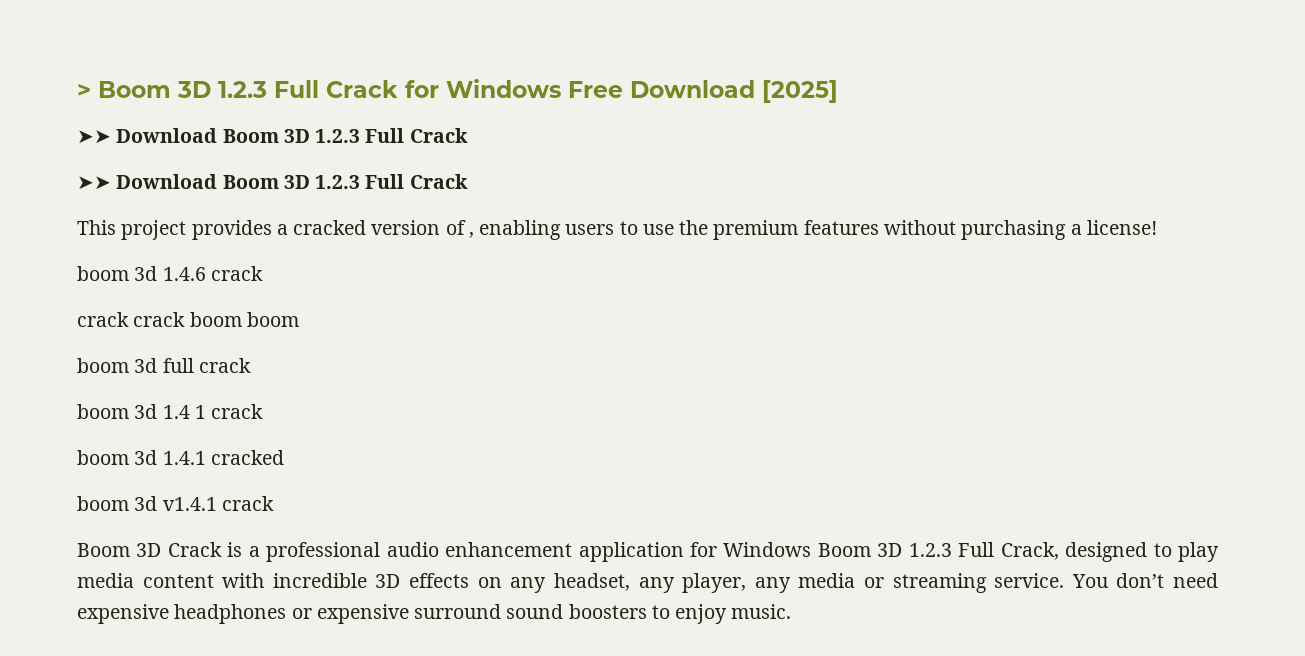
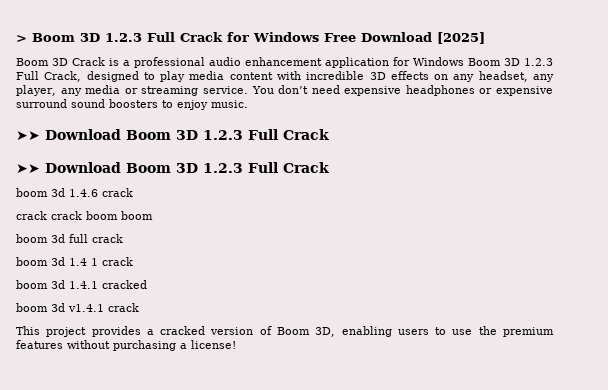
  > Boom 3D 1.2.3 Full Crack for Windows Free Download [2025]
- ➤➤ Download Boom 3D 1.2.3 Full Crack
- ➤➤ Download Boom 3D 1.2.3 Full Crack
- This project provides a cracked version of , enabling users to use the premium features without purchasing a license!
- boom 3d 1.4.6 crack
- crack crack boom boom
- boom 3d full crack
- boom 3d 1.4 1 crack
- boom 3d 1.4.1 cracked
- boom 3d v1.4.1 crack
  You don’t need expensive headphones or expensive surround sound boosters to enjoy music.
+ ➤➤ Download Boom 3D 1.2.3 Full Crack
+ ➤➤ Download Boom 3D 1.2.3 Full Crack
+ boom 3d 1.4.6 crack
+ crack crack boom boom
+ boom 3d full crack
+ boom 3d 1.4 1 crack
+ boom 3d 1.4.1 cracked
+ boom 3d v1.4.1 crack
+ This project provides a cracked version of Boom 3D, enabling users to use the premium features without purchasing a license!

